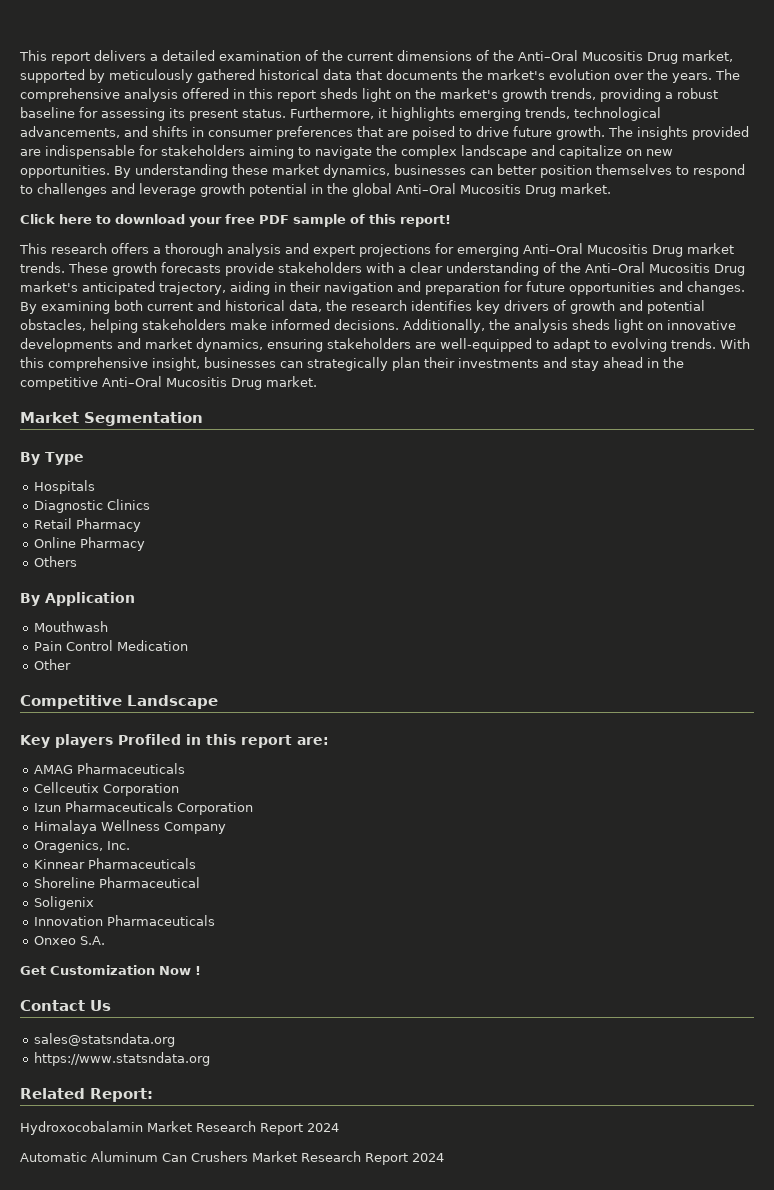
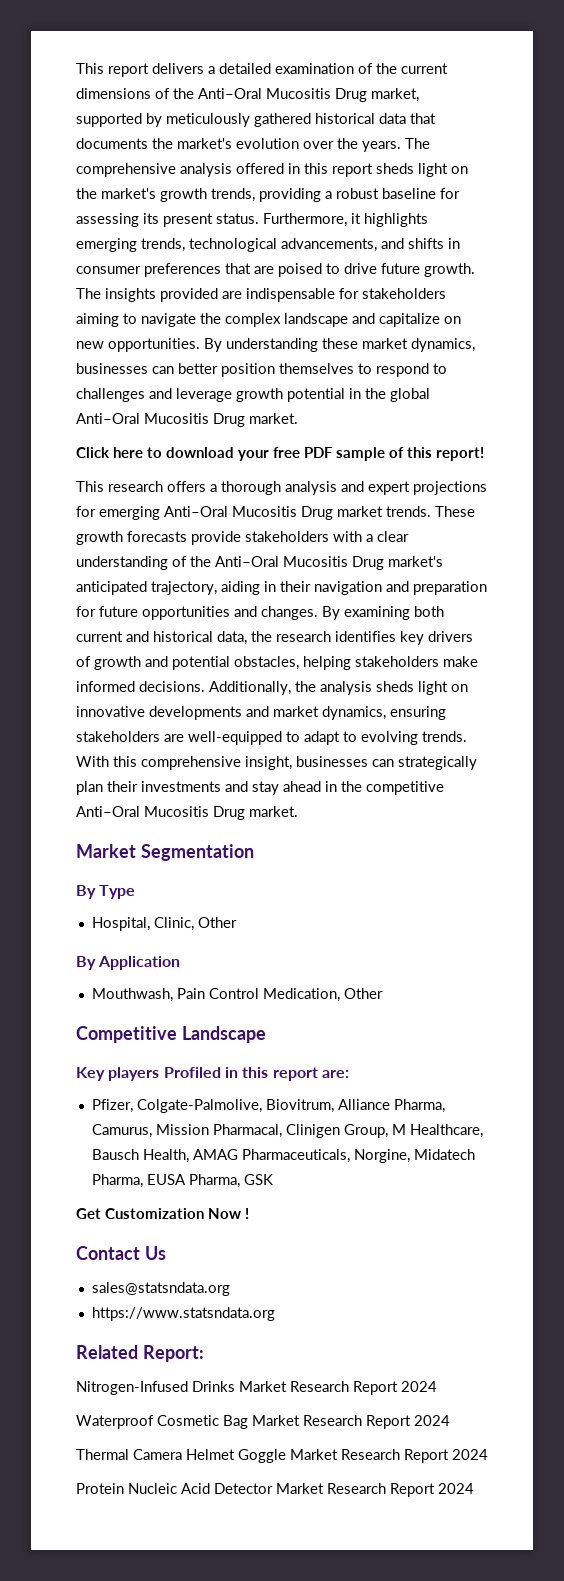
- Hospitals
- Diagnostic Clinics
- Retail Pharmacy
- Online Pharmacy
- Others
+ Hospital, Clinic, Other
- Mouthwash
- Pain Control Medication
- Other
+ Mouthwash, Pain Control Medication, Other
- AMAG Pharmaceuticals
- Cellceutix Corporation
- Izun Pharmaceuticals Corporation
- Himalaya Wellness Company
- Oragenics, Inc.
- Kinnear Pharmaceuticals
- Shoreline Pharmaceutical
- Soligenix
- Innovation Pharmaceuticals
- Onxeo S.A.
+ Pfizer, Colgate-Palmolive, Biovitrum, Alliance Pharma, Camurus, Mission Pharmacal, Clinigen Group, M Healthcare, Bausch Health, AMAG Pharmaceuticals, Norgine, Midatech Pharma, EUSA Pharma, GSK
- Hydroxocobalamin Market Research Report 2024
- Automatic Aluminum Can Crushers Market Research Report 2024
+ Nitrogen-Infused Drinks Market Research Report 2024
+ Waterproof Cosmetic Bag Market Research Report 2024
+ Thermal Camera Helmet Goggle Market Research Report 2024
+ Protein Nucleic Acid Detector Market Research Report 2024

